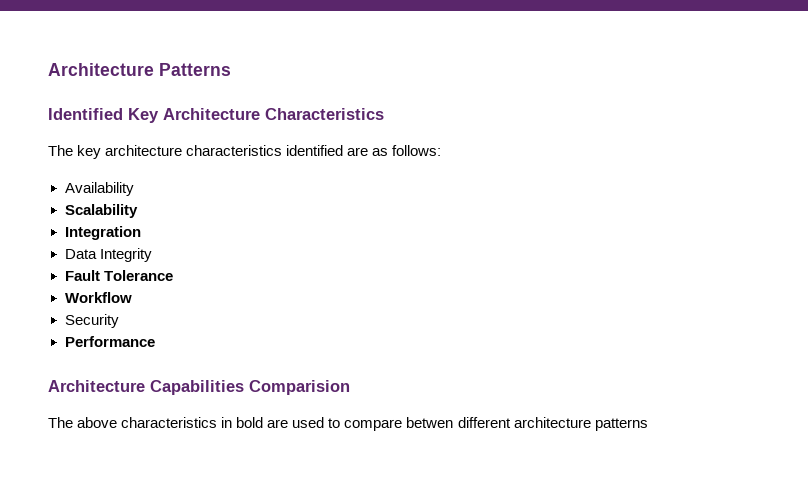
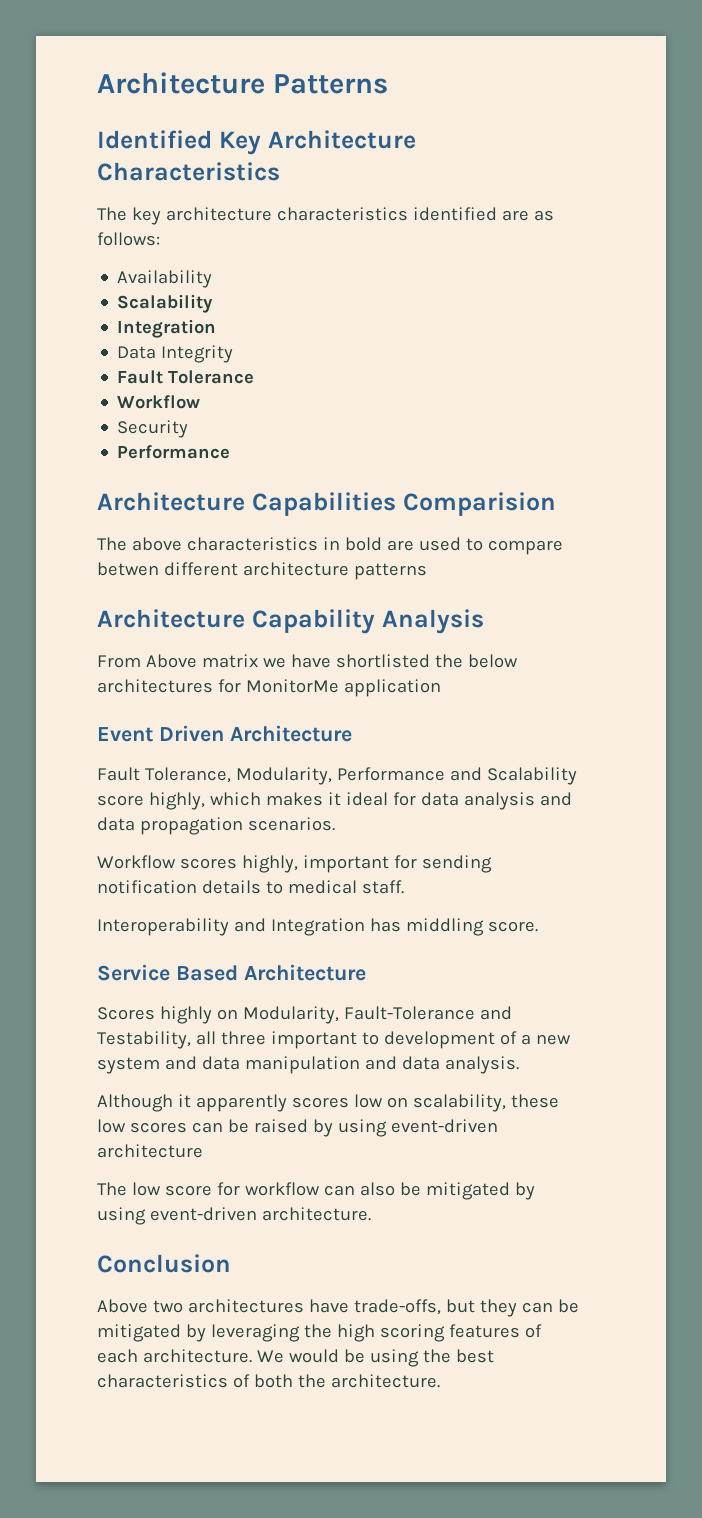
+ Architecture Capability Analysis
+ From Above matrix we have shortlisted the below architectures for MonitorMe application
+ Event Driven Architecture
+ Fault Tolerance, Modularity, Performance and Scalability score highly, which makes it ideal for data analysis and data propagation scenarios.
+ Workflow scores highly, important for sending notification details to medical staff.
+ Interoperability and Integration has middling score.
+ Service Based Architecture
+ Scores highly on Modularity, Fault-Tolerance and Testability, all three important to development of a new system and data manipulation and data analysis.
+ Although it apparently scores low on scalability, these low scores can be raised by using event-driven architecture
+ The low score for workflow can also be mitigated by using event-driven architecture.
+ Conclusion
+ Above two architectures have trade-offs, but they can be mitigated by leveraging the high scoring features of each architecture. We would be using the best characteristics of both the architecture.

